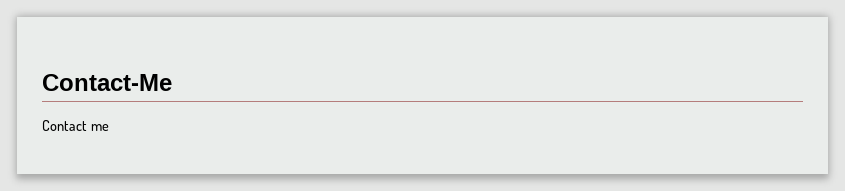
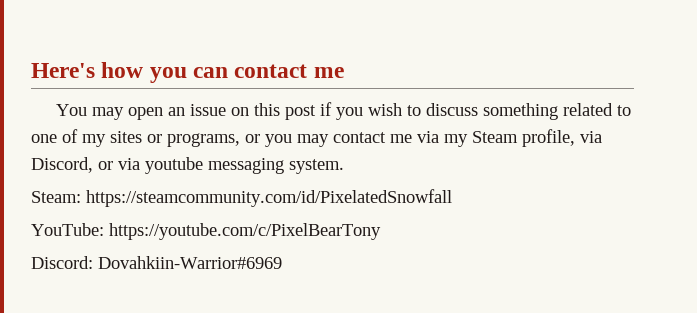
- Contact-Me
- Contact me
+ Here's how you can contact me
+ You may open an issue on this post if you wish to discuss something related to one of my sites or programs, or you may contact me via my Steam profile, via Discord, or via youtube messaging system.
+ Steam: https://steamcommunity.com/id/PixelatedSnowfall
+ YouTube: https://youtube.com/c/PixelBearTony
+ Discord: Dovahkiin-Warrior#6969

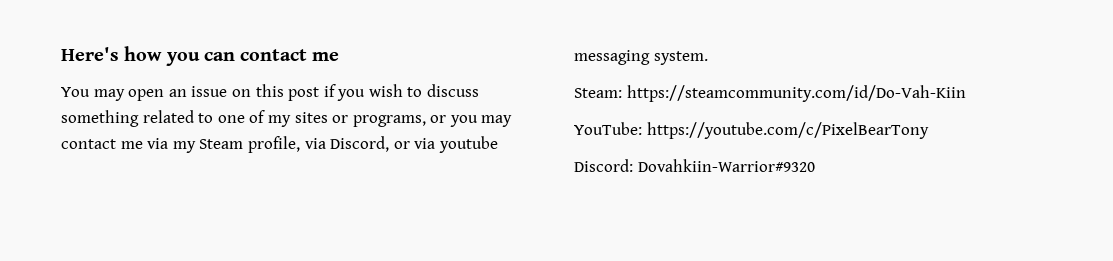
- Steam: https://steamcommunity.com/id/PixelatedSnowfall
+ Steam: https://steamcommunity.com/id/Do-Vah-Kiin
- Discord: Dovahkiin-Warrior#6969
+ Discord: Dovahkiin-Warrior#9320

